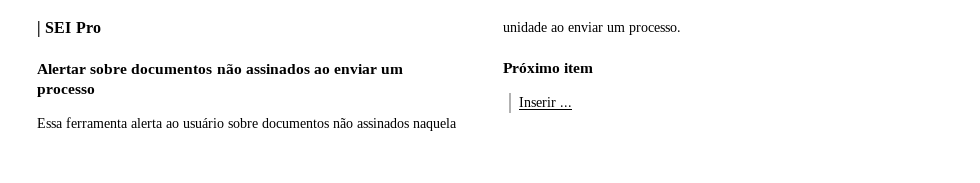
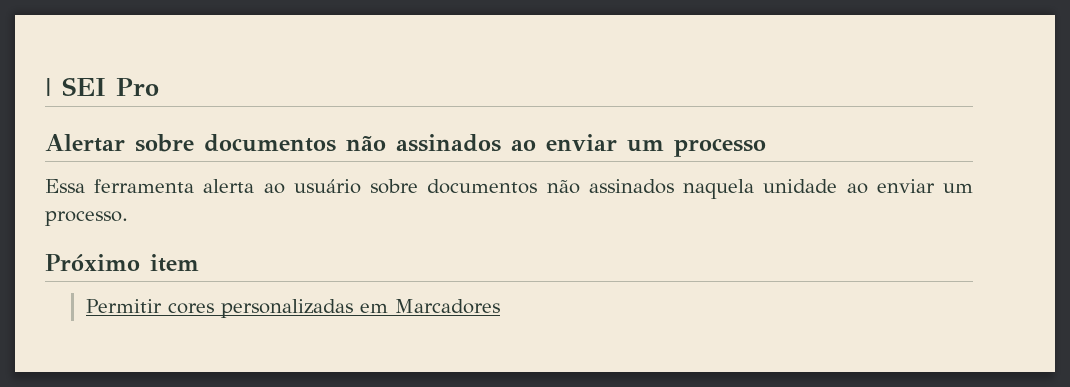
- Inserir ...
+ Permitir cores personalizadas em Marcadores

